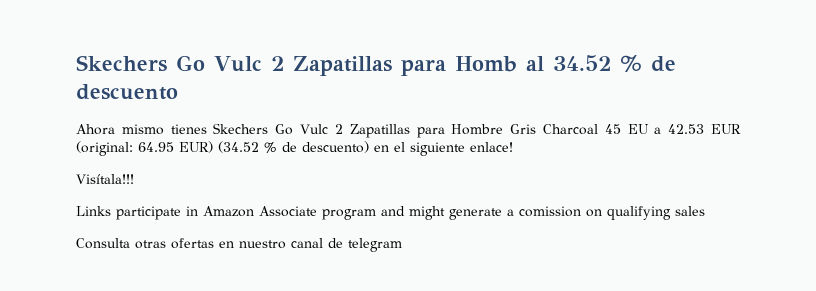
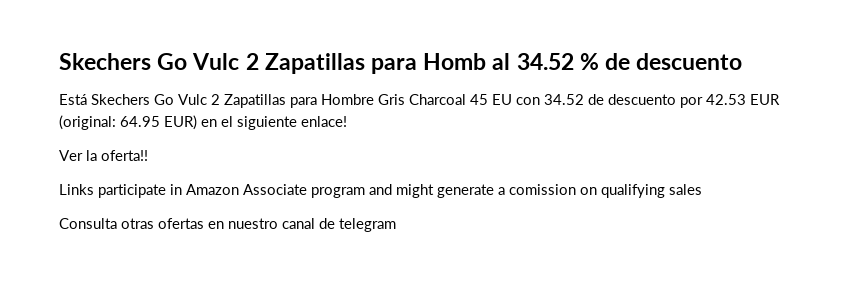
- Ahora mismo tienes Skechers Go Vulc 2 Zapatillas para Hombre Gris Charcoal 45 EU a 42.53 EUR (original: 64.95 EUR) (34.52 % de descuento) en el siguiente enlace!
+ Está Skechers Go Vulc 2 Zapatillas para Hombre Gris Charcoal 45 EU con 34.52 de descuento por 42.53 EUR (original: 64.95 EUR) en el siguiente enlace!
- Visítala!!!
+ Ver la oferta!!

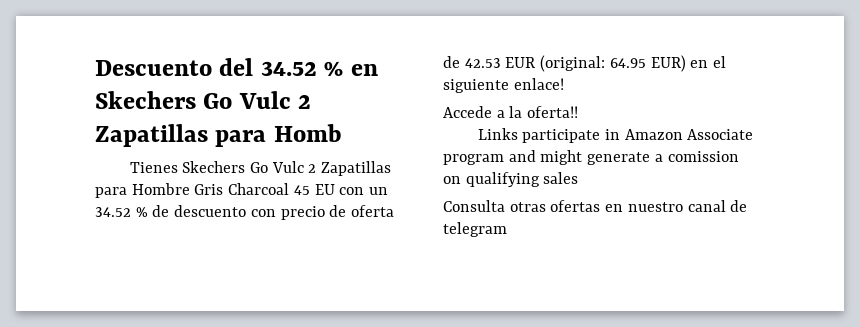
- Skechers Go Vulc 2 Zapatillas para Homb al 34.52 % de descuento
- Está Skechers Go Vulc 2 Zapatillas para Hombre Gris Charcoal 45 EU con 34.52 de descuento por 42.53 EUR (original: 64.95 EUR) en el siguiente enlace!
+ Descuento del 34.52 % en Skechers Go Vulc 2 Zapatillas para Homb
+ Tienes Skechers Go Vulc 2 Zapatillas para Hombre Gris Charcoal 45 EU con un 34.52 % de descuento con precio de oferta de 42.53 EUR (original: 64.95 EUR) en el siguiente enlace!
- Ver la oferta!!
+ Accede a la oferta!!

